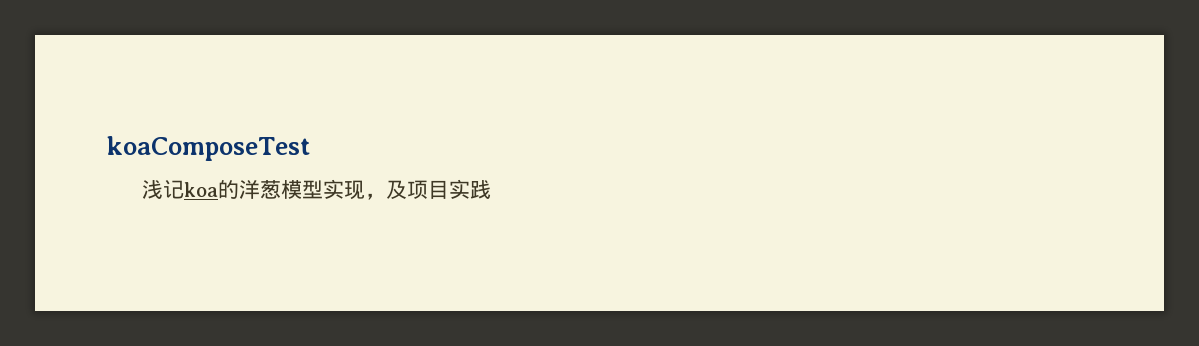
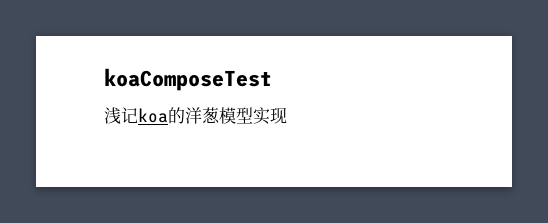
- 浅记koa的洋葱模型实现，及项目实践
+ 浅记koa的洋葱模型实现

